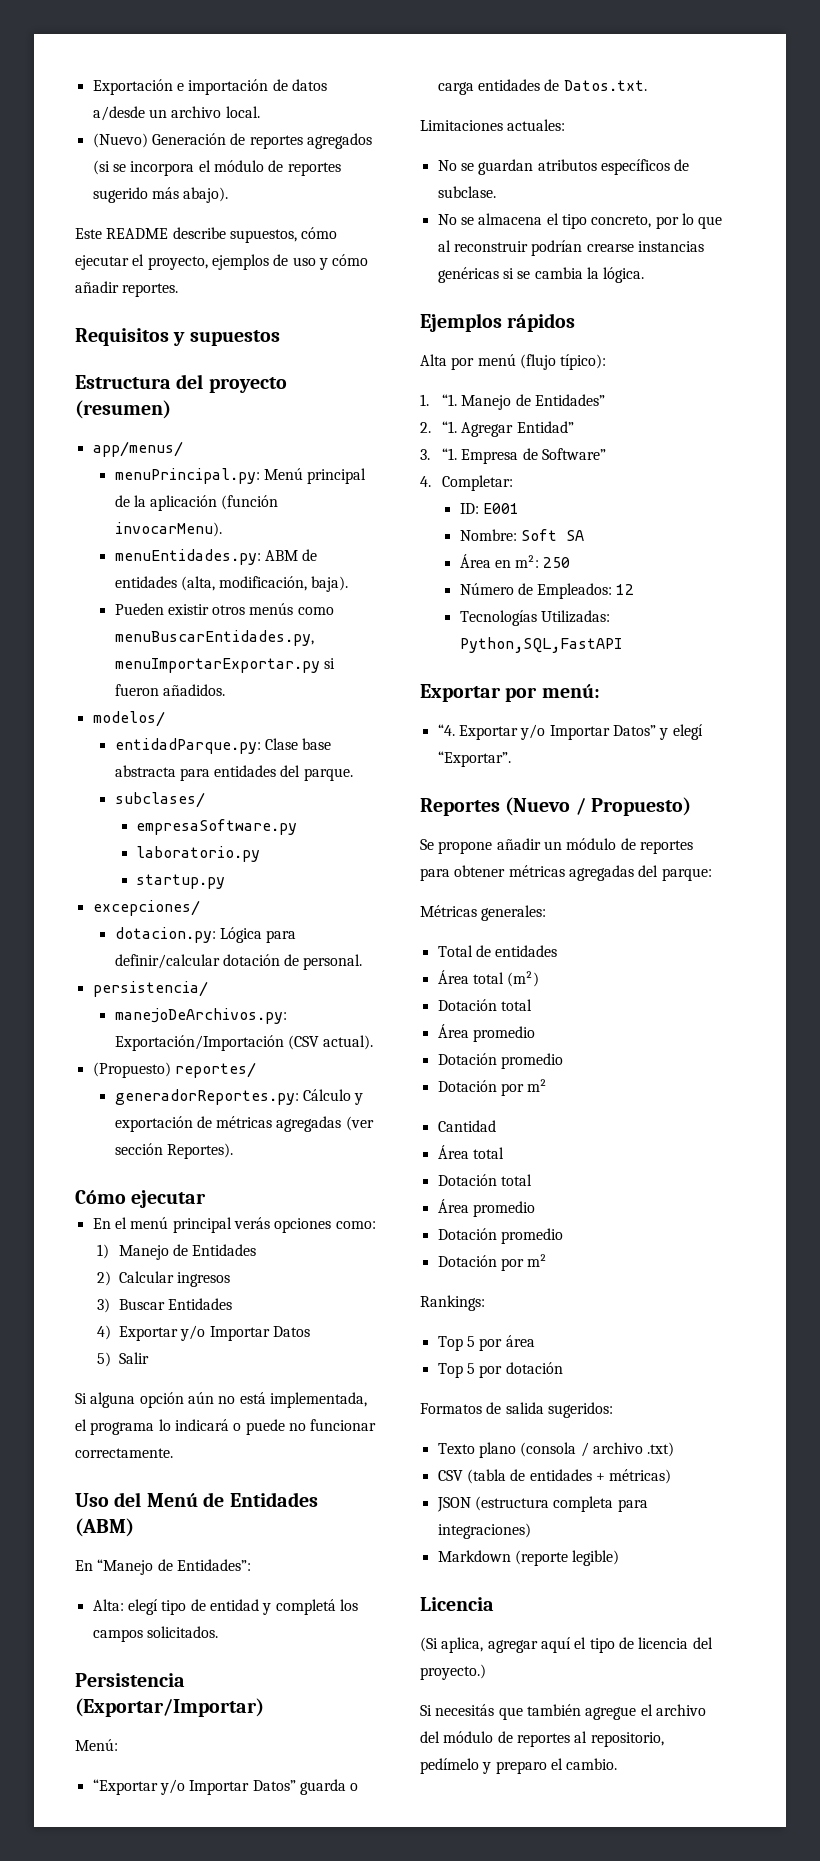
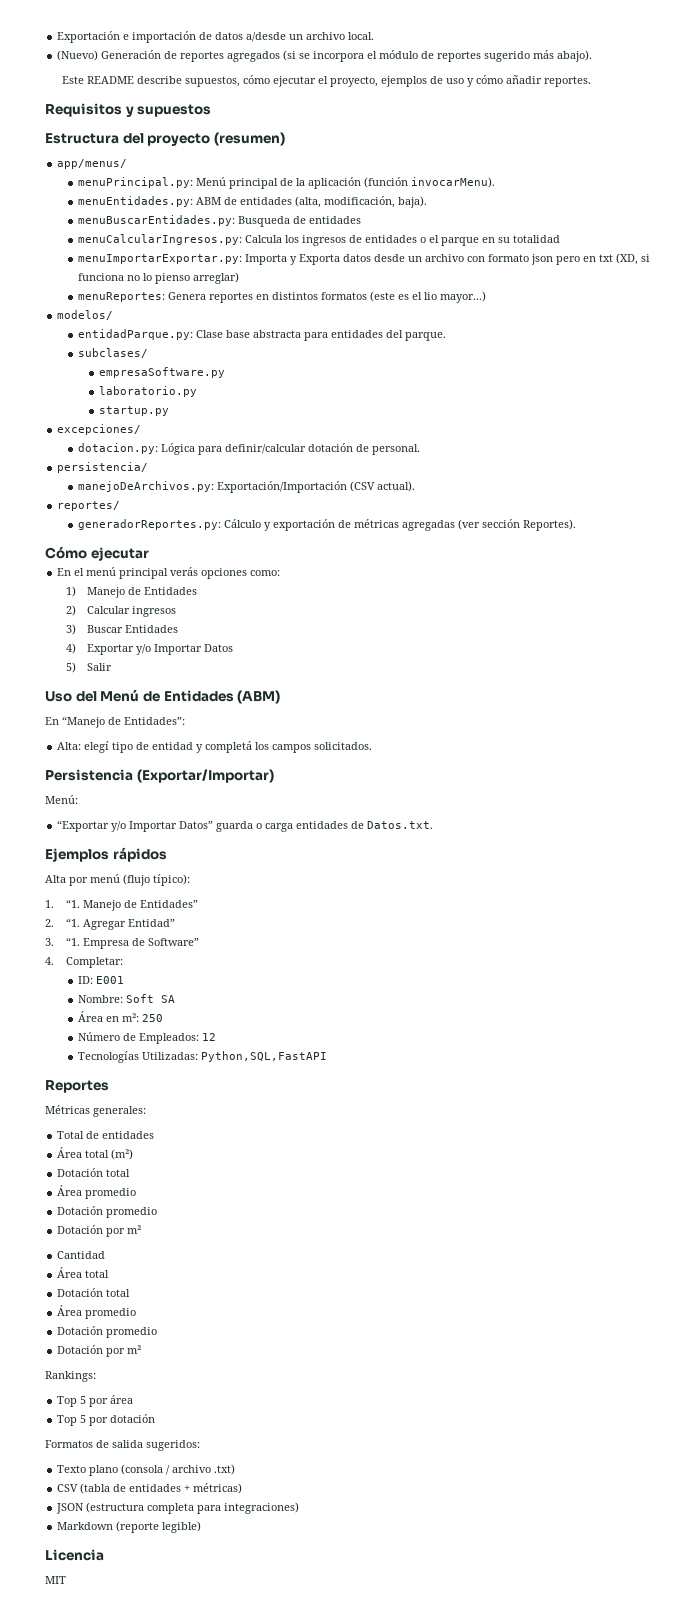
- Pueden existir otros menús como menuBuscarEntidades.py, menuImportarExportar.py si fueron añadidos.
+ menuBuscarEntidades.py: Busqueda de entidades
+ menuCalcularIngresos.py: Calcula los ingresos de entidades o el parque en su totalidad
+ menuImportarExportar.py: Importa y Exporta datos desde un archivo con formato json pero en txt (XD, si funciona no lo pienso arreglar)
+ menuReportes: Genera reportes en distintos formatos (este es el lio mayor...)
- (Propuesto) reportes/
+ reportes/
- Si alguna opción aún no está implementada, el programa lo indicará o puede no funcionar correctamente.
- Limitaciones actuales:
- No se guardan atributos específicos de subclase.
- No se almacena el tipo concreto, por lo que al reconstruir podrían crearse instancias genéricas si se cambia la lógica.
- Exportar por menú:
- “4. Exportar y/o Importar Datos” y elegí “Exportar”.
- Reportes (Nuevo / Propuesto)
- Se propone añadir un módulo de reportes para obtener métricas agregadas del parque:
+ Reportes
- (Si aplica, agregar aquí el tipo de licencia del proyecto.)
- Si necesitás que también agregue el archivo del módulo de reportes al repositorio, pedímelo y preparo el cambio.
+ MIT

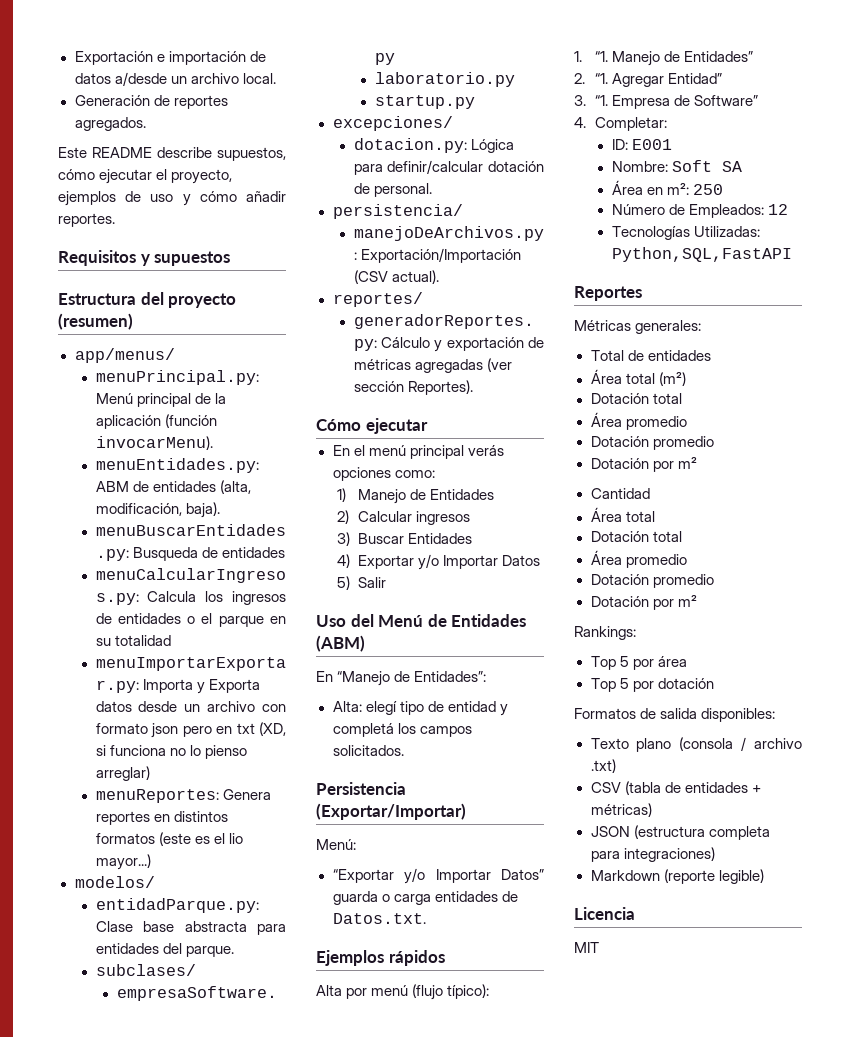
- (Nuevo) Generación de reportes agregados (si se incorpora el módulo de reportes sugerido más abajo).
+ Generación de reportes agregados.
- Formatos de salida sugeridos:
+ Formatos de salida disponibles:

